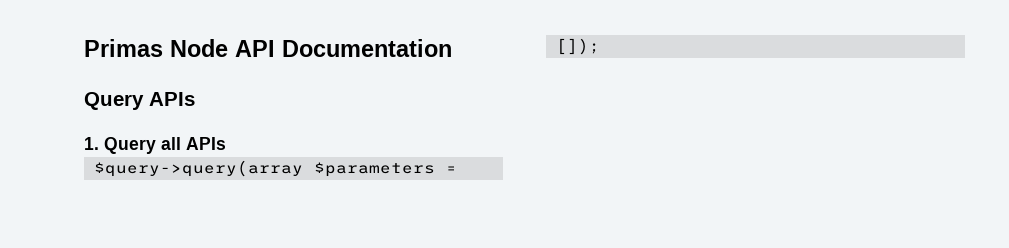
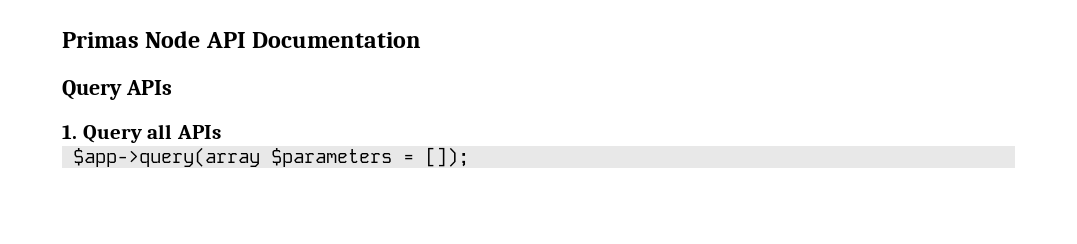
- $query->query(array $parameters = []);
+ $app->query(array $parameters = []);

